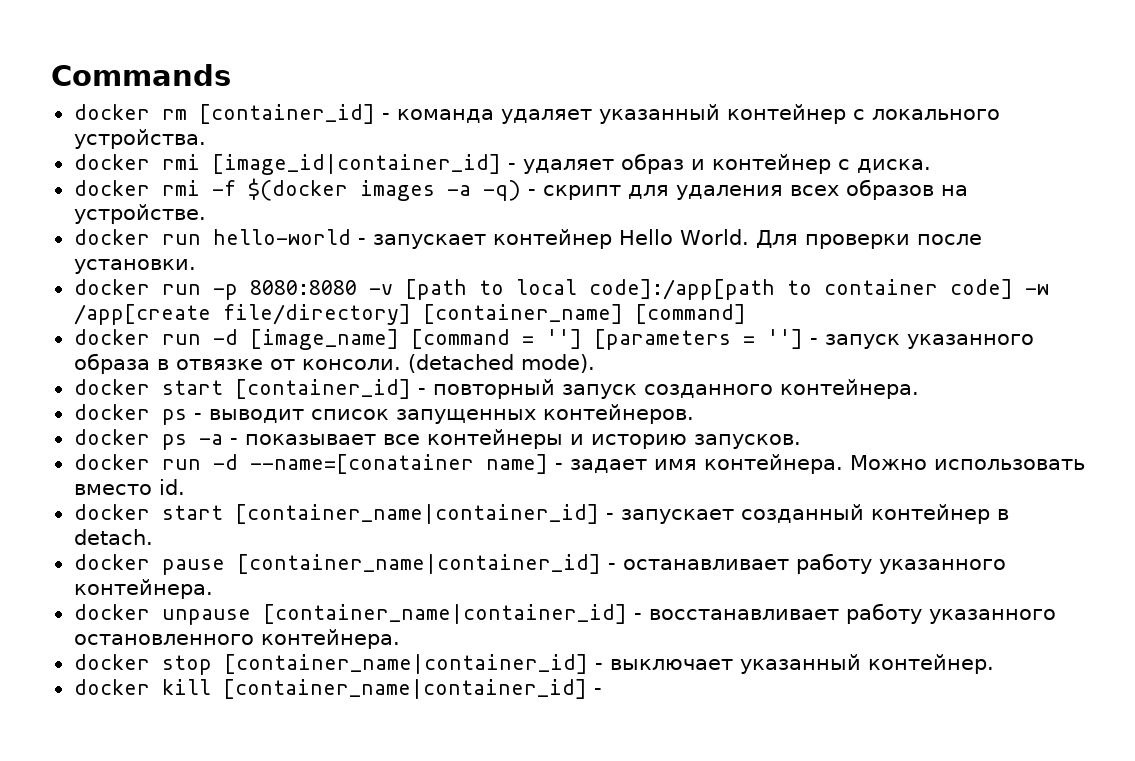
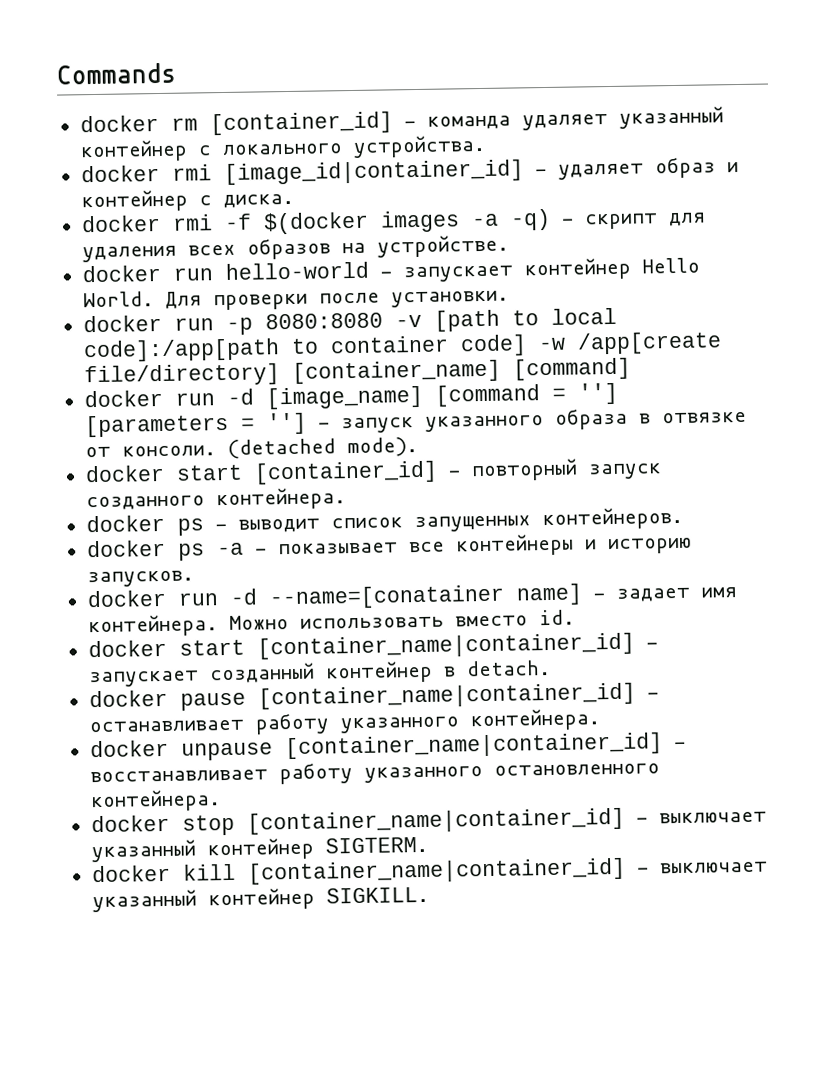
- docker stop [container_name|container_id] - выключает указанный контейнер.
+ docker stop [container_name|container_id] - выключает указанный контейнер SIGTERM.
- docker kill [container_name|container_id] -
+ docker kill [container_name|container_id] - выключает указанный контейнер SIGKILL.

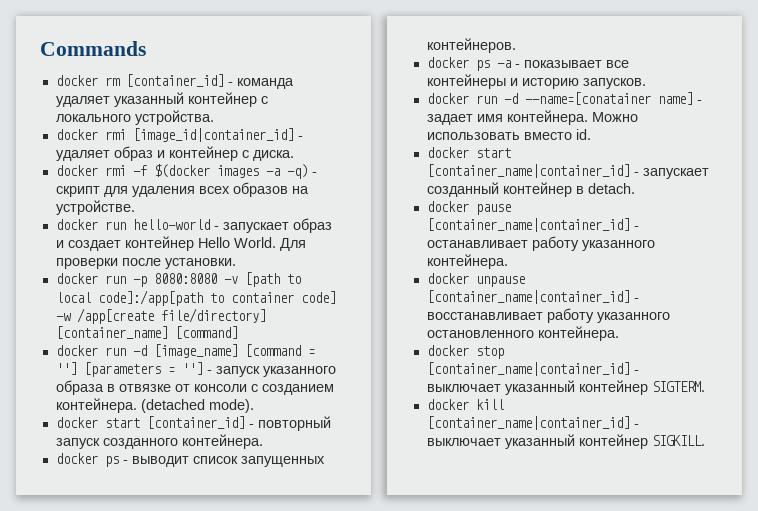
- docker run hello-world - запускает контейнер Hello World.
+ docker run hello-world - запускает образ и создает контейнер Hello World.
- docker run -d [image_name] [command = ''] [parameters = ''] - запуск указанного образа в отвязке от консоли.
+ docker run -d [image_name] [command = ''] [parameters = ''] - запуск указанного образа в отвязке от консоли с созданием контейнера.

